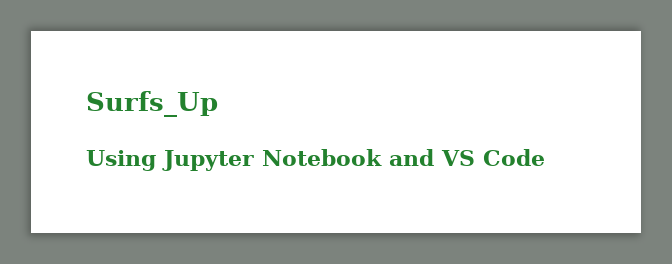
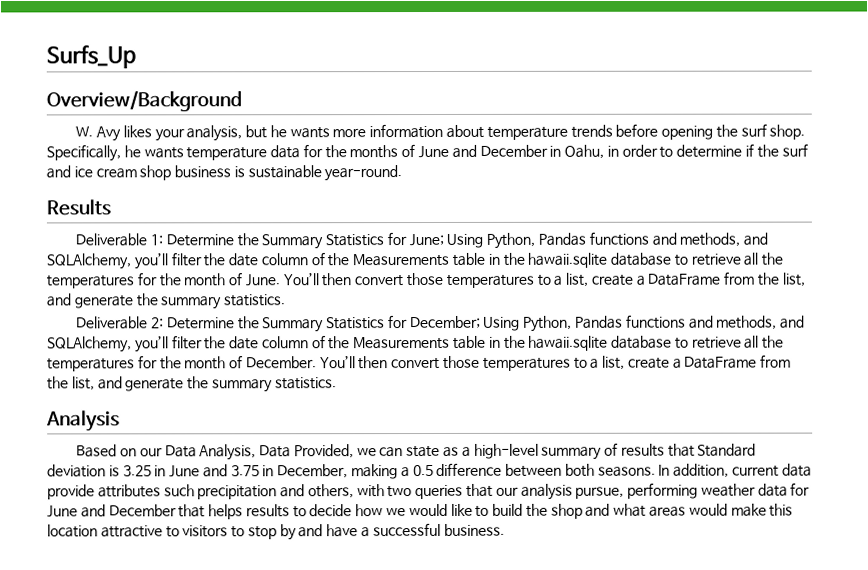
- Using Jupyter Notebook and VS Code
+ Overview/Background
+ W. Avy likes your analysis, but he wants more information about temperature trends before opening the surf shop. Specifically, he wants temperature data for the months of June and December in Oahu, in order to determine if the surf and ice cream shop business is sustainable year-round.
+ Results
+ Deliverable 1: Determine the Summary Statistics for June; Using Python, Pandas functions and methods, and SQLAlchemy, you’ll filter the date column of the Measurements table in the hawaii.sqlite database to retrieve all the temperatures for the month of June. You’ll then convert those temperatures to a list, create a DataFrame from the list, and generate the summary statistics.
+ Deliverable 2: Determine the Summary Statistics for December; Using Python, Pandas functions and methods, and SQLAlchemy, you’ll filter the date column of the Measurements table in the hawaii.sqlite database to retrieve all the temperatures for the month of December. You’ll then convert those temperatures to a list, create a DataFrame from the list, and generate the summary statistics.
+ Analysis
+ Based on our Data Analysis, Data Provided, we can state as a high-level summary of results that Standard deviation is 3.25 in June and 3.75 in December, making a 0.5 difference between both seasons. In addition, current data provide attributes such precipitation and others, with two queries that our analysis pursue, performing weather data for June and December that helps results to decide how we would like to build the shop and what areas would make this location attractive to visitors to stop by and have a successful business.

